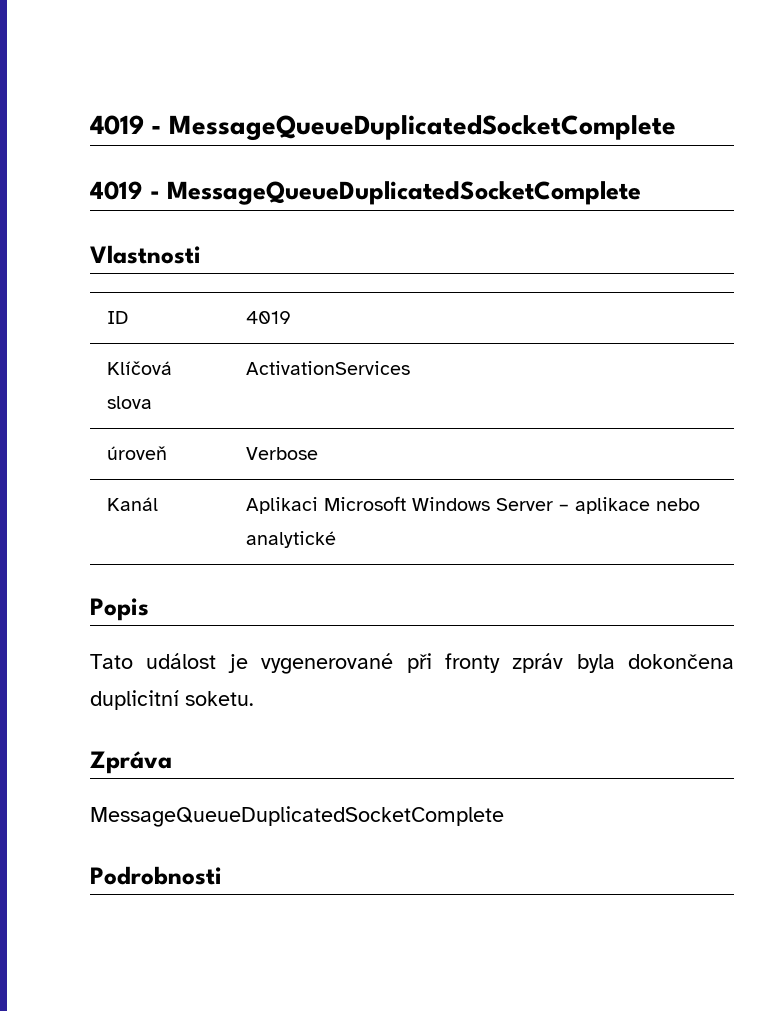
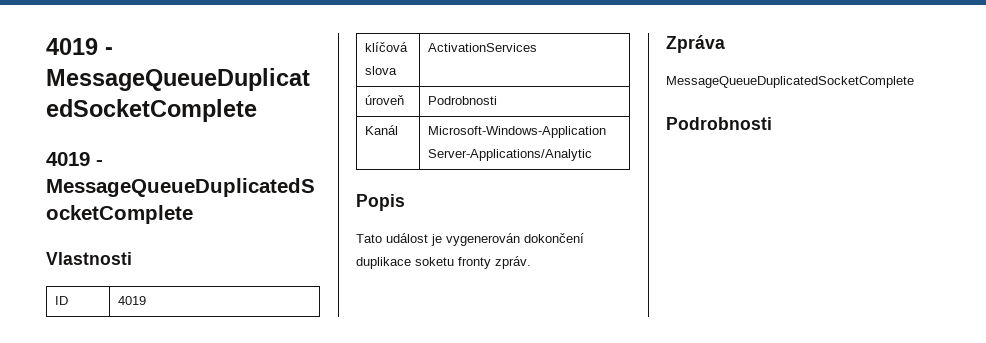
- Klíčová slova | ActivationServices
+ klíčová slova | ActivationServices
- úroveň | Verbose
+ úroveň | Podrobnosti
- Kanál | Aplikaci Microsoft Windows Server – aplikace nebo analytické
+ Kanál | Microsoft-Windows-Application Server-Applications/Analytic
  Popis
- Tato událost je vygenerované při fronty zpráv byla dokončena duplicitní soketu.
+ Tato událost je vygenerován dokončení duplikace soketu fronty zpráv.

